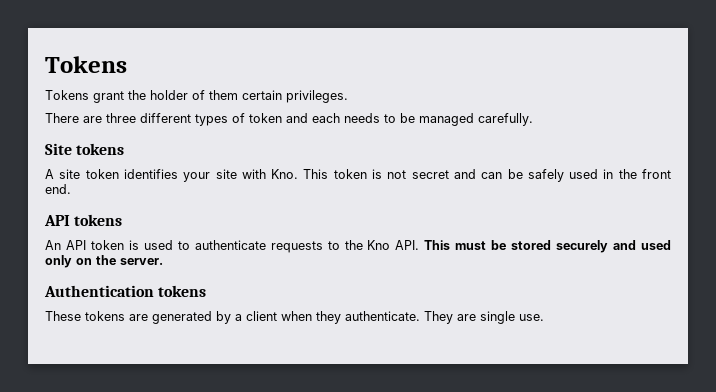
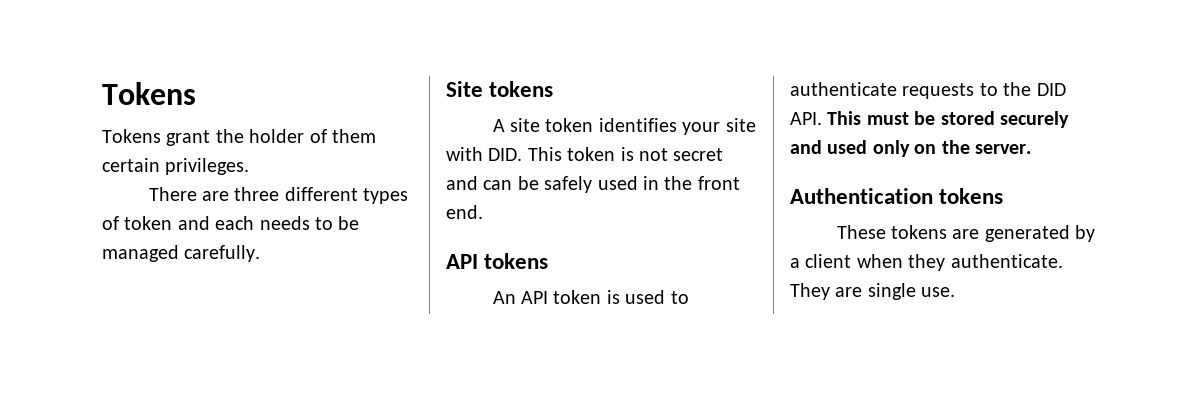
- A site token identifies your site with Kno. This token is not secret and can be safely used in the front end.
+ A site token identifies your site with DID. This token is not secret and can be safely used in the front end.
- An API token is used to authenticate requests to the Kno API. This must be stored securely and used only on the server.
+ An API token is used to authenticate requests to the DID API. This must be stored securely and used only on the server.

